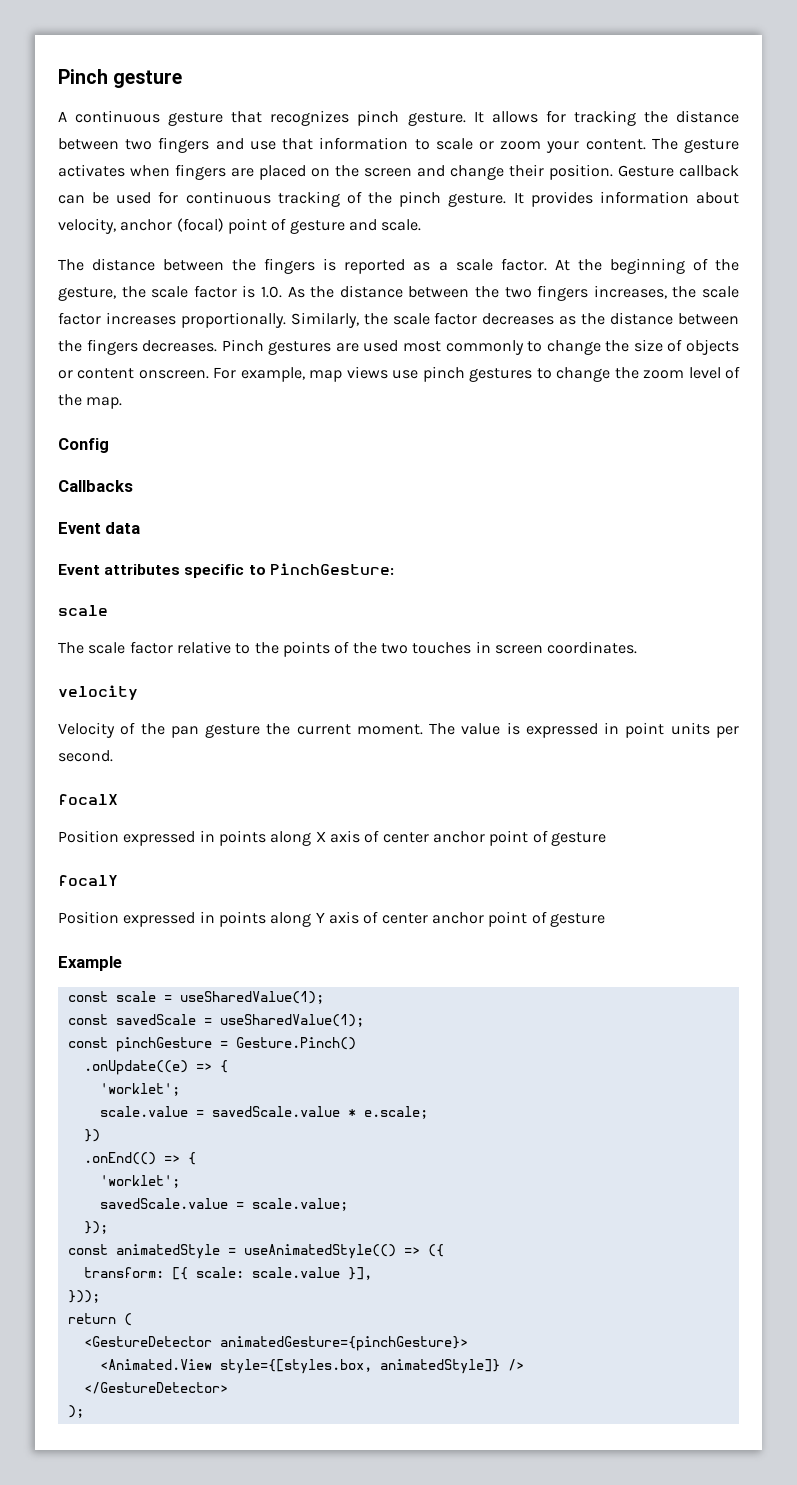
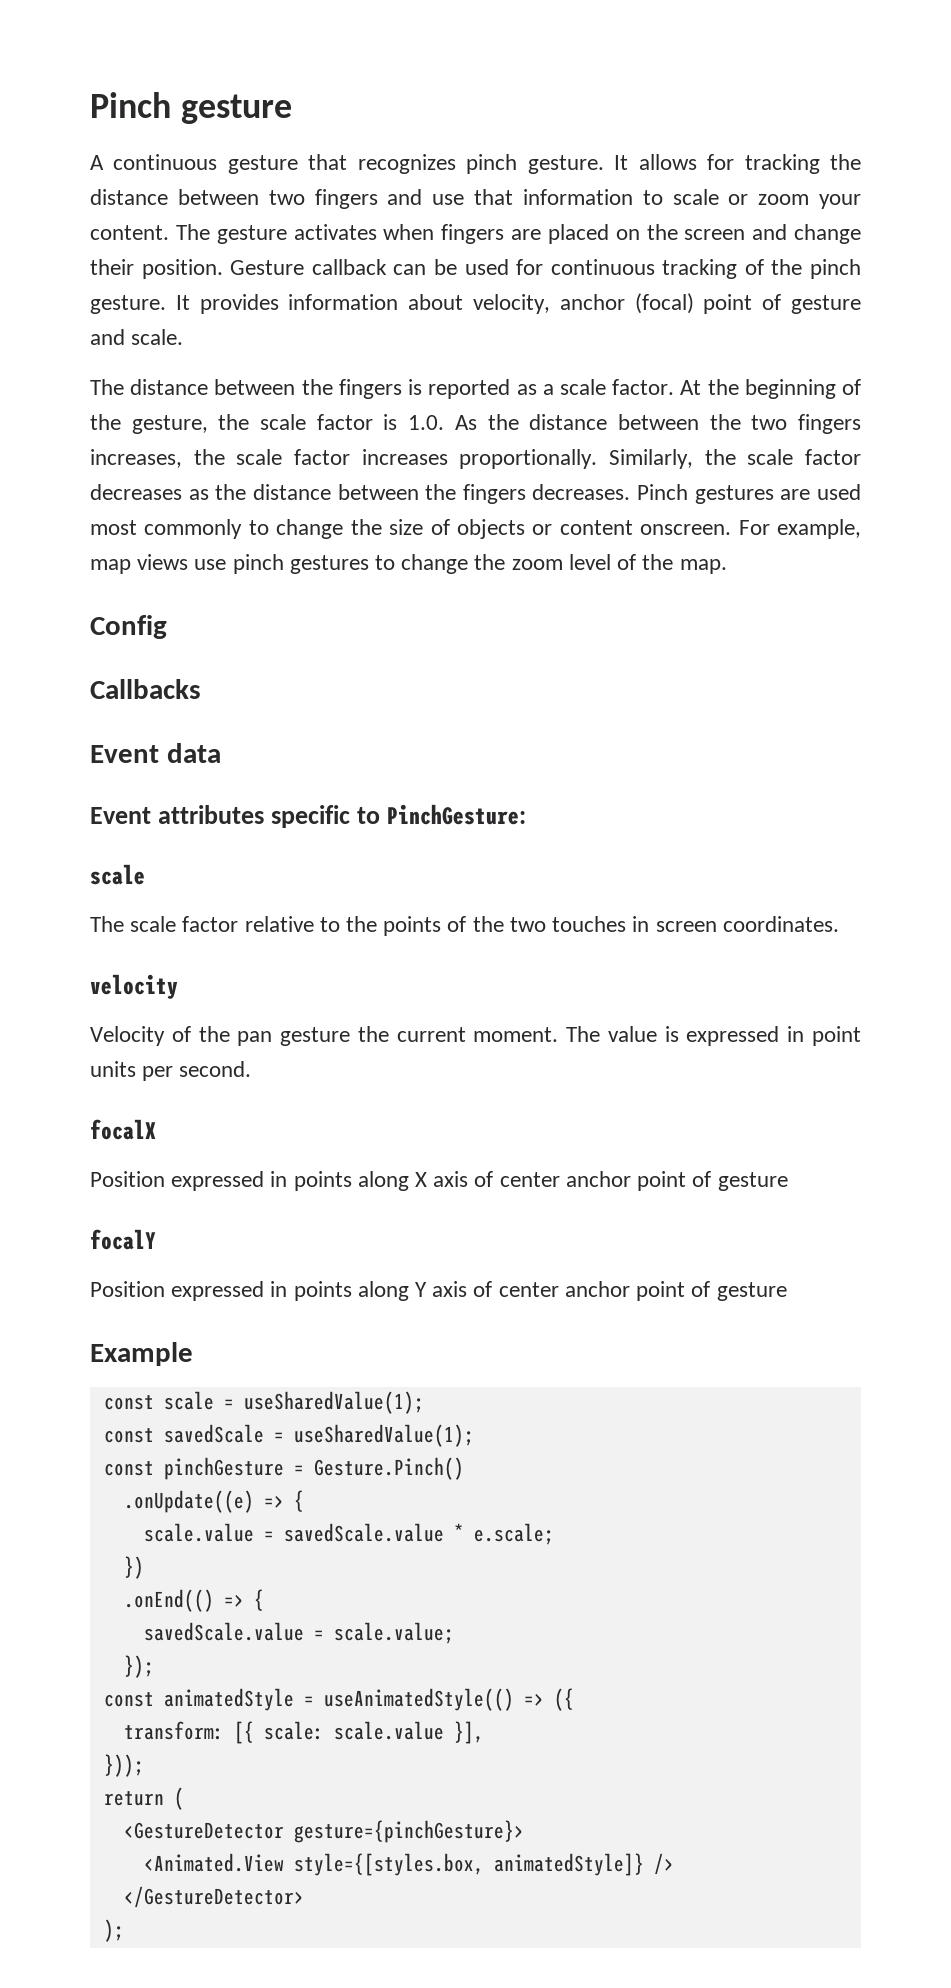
  .onUpdate((e) => {
- 'worklet';
  .onEnd(() => {
- 'worklet';
- <GestureDetector animatedGesture={pinchGesture}>
+ <GestureDetector gesture={pinchGesture}>

